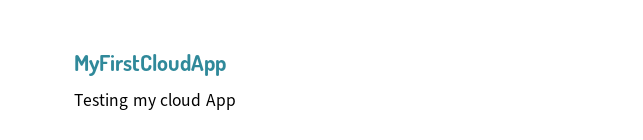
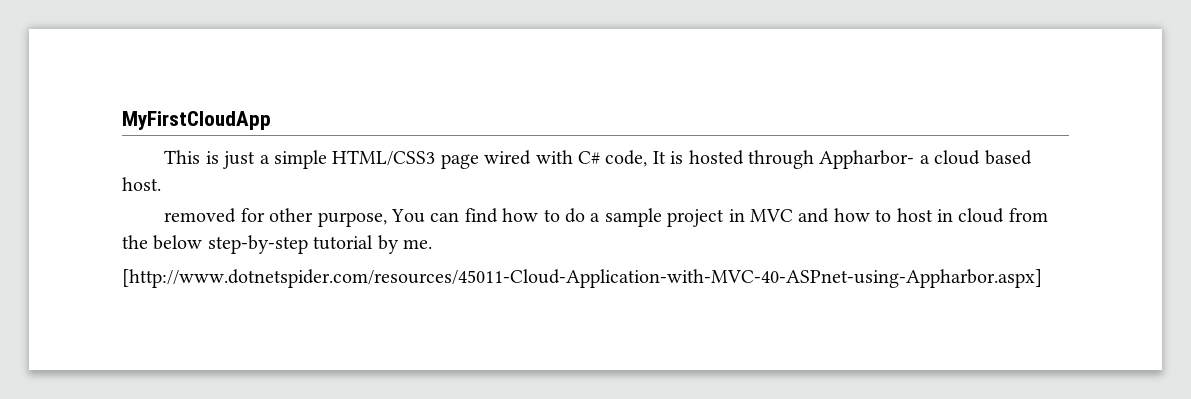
- Testing my cloud App
+ This is just a simple HTML/CSS3 page wired with C# code, It is hosted through Appharbor- a cloud based host.
+ removed for other purpose, You can find how to do a sample project in MVC and how to host in cloud from the below step-by-step tutorial by me.
+ [http://www.dotnetspider.com/resources/45011-Cloud-Application-with-MVC-40-ASPnet-using-Appharbor.aspx]

